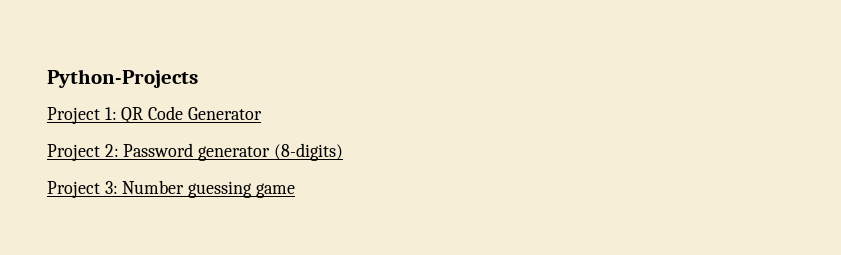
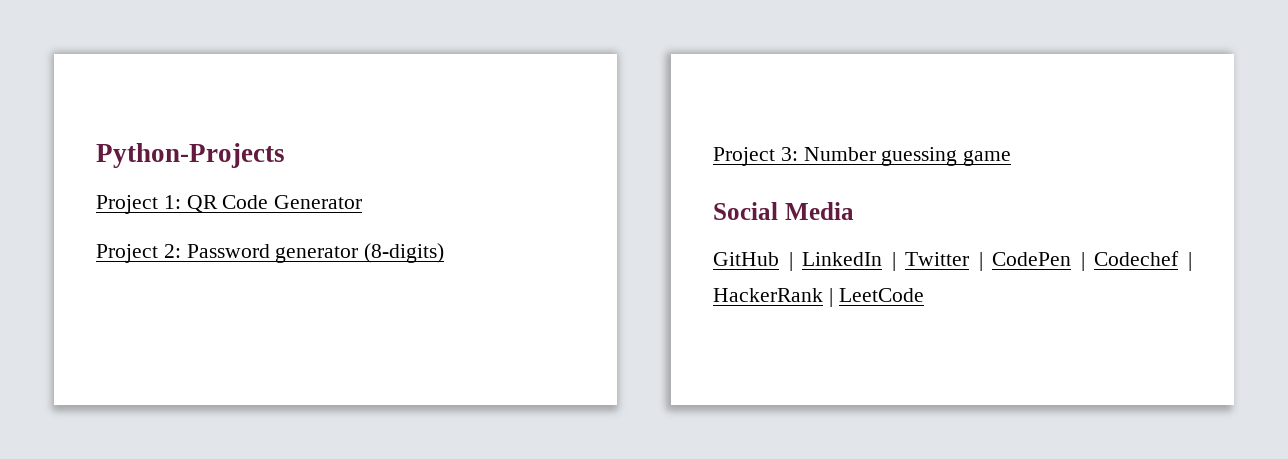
+ Social Media
+ GitHub | LinkedIn | Twitter | CodePen | Codechef | HackerRank | LeetCode

